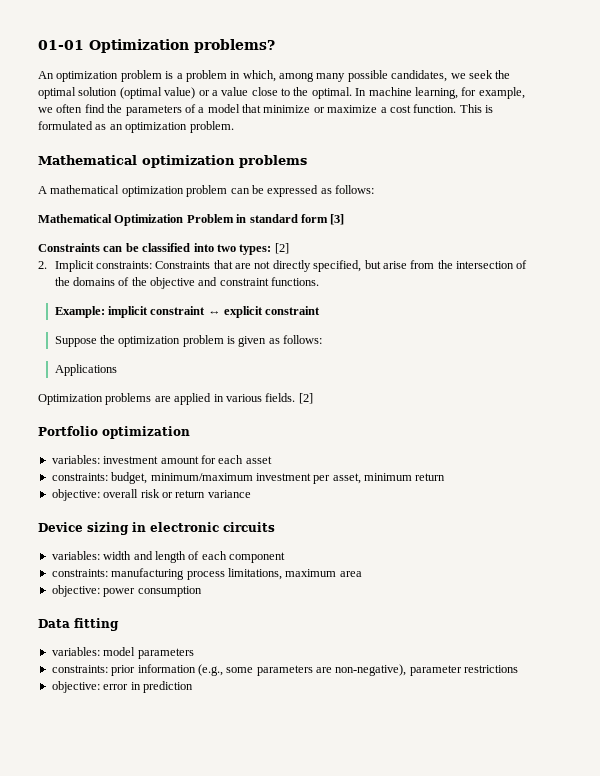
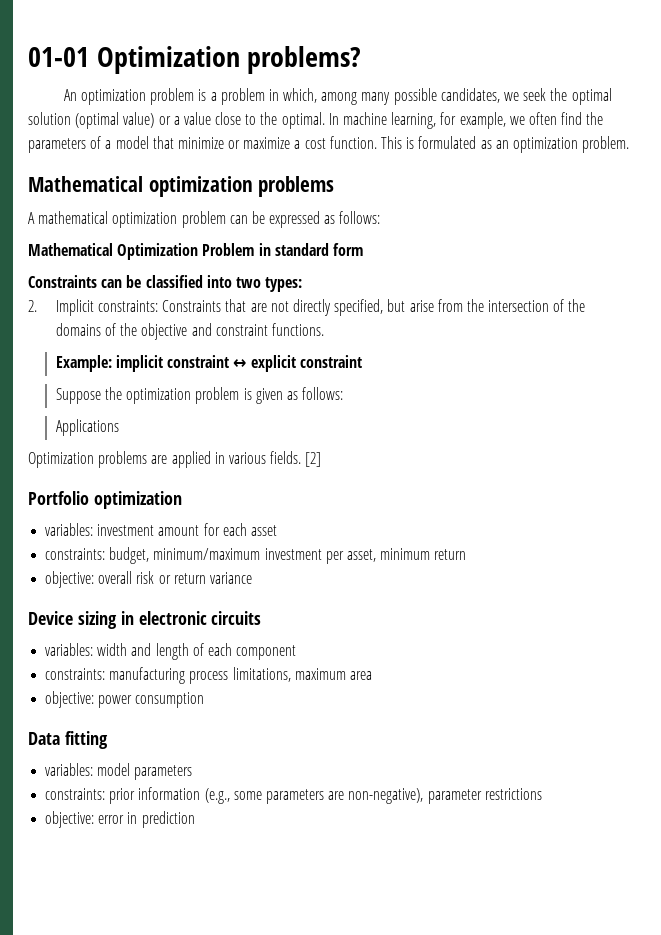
- Mathematical Optimization Problem in standard form [3]
+ Mathematical Optimization Problem in standard form
- Constraints can be classified into two types: [2]
+ Constraints can be classified into two types:

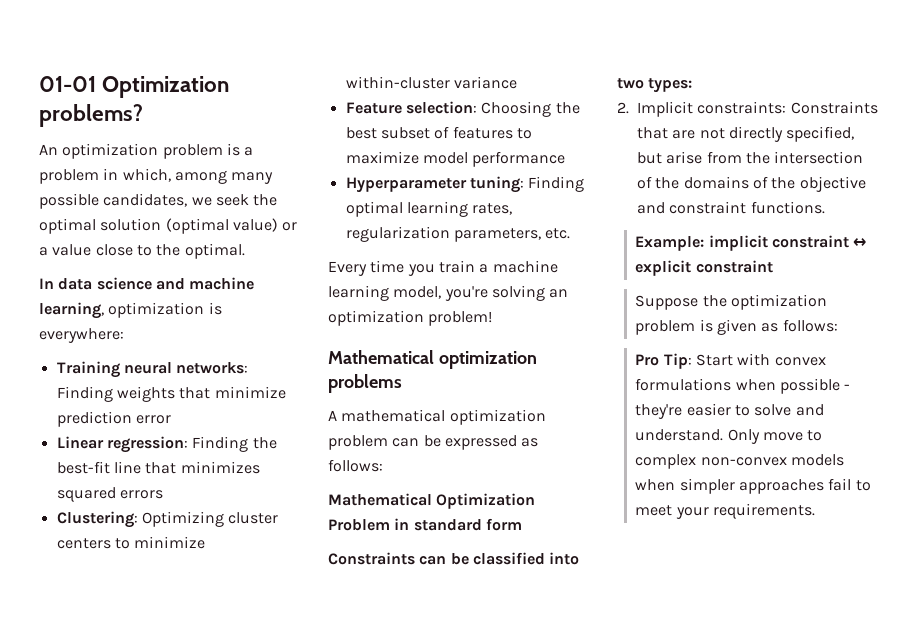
- An optimization problem is a problem in which, among many possible candidates, we seek the optimal solution (optimal value) or a value close to the optimal. In machine learning, for example, we often find the parameters of a model that minimize or maximize a cost function. This is formulated as an optimization problem.
+ An optimization problem is a problem in which, among many possible candidates, we seek the optimal solution (optimal value) or a value close to the optimal.
+ In data science and machine learning, optimization is everywhere:
+ Training neural networks: Finding weights that minimize prediction error
+ Linear regression: Finding the best-fit line that minimizes squared errors
+ Clustering: Optimizing cluster centers to minimize within-cluster variance
+ Feature selection: Choosing the best subset of features to maximize model performance
+ Hyperparameter tuning: Finding optimal learning rates, regularization parameters, etc.
+ Every time you train a machine learning model, you're solving an optimization problem!
- Applications
- Optimization problems are applied in various fields. [2]
- Portfolio optimization
- variables: investment amount for each asset
- constraints: budget, minimum/maximum investment per asset, minimum return
- objective: overall risk or return variance
- Device sizing in electronic circuits
- variables: width and length of each component
- constraints: manufacturing process limitations, maximum area
- objective: power consumption
- Data fitting
- variables: model parameters
- constraints: prior information (e.g., some parameters are non-negative), parameter restrictions
- objective: error in prediction
+ Pro Tip: Start with convex formulations when possible - they're easier to solve and understand. Only move to complex non-convex models when simpler approaches fail to meet your requirements.

